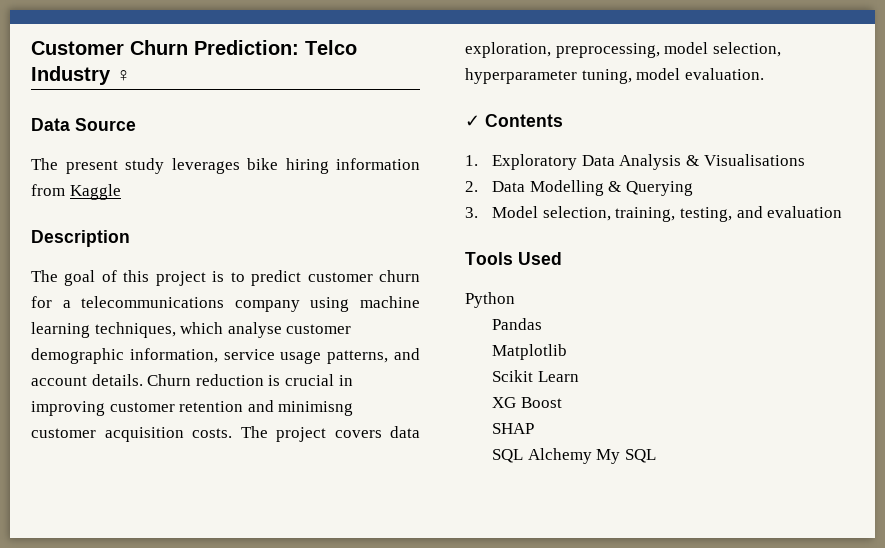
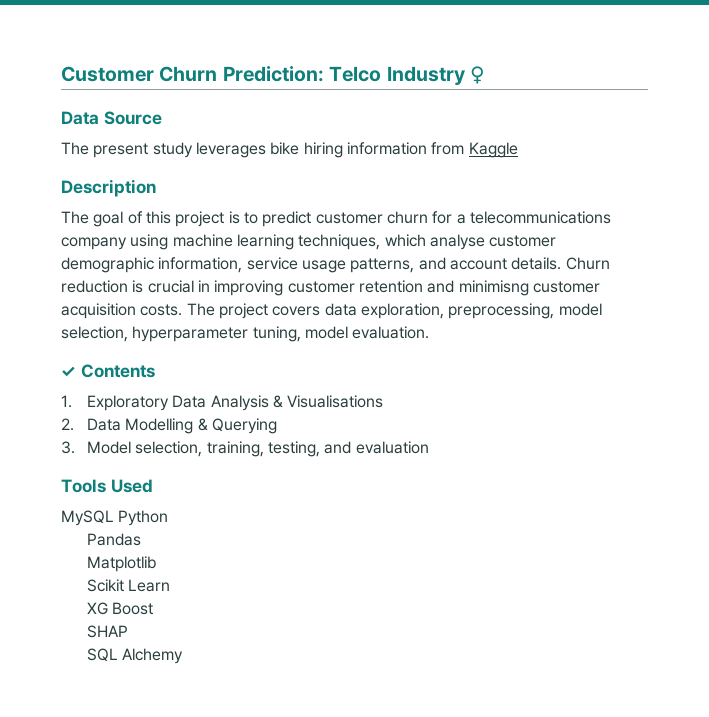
- Python
+ MySQL Python
- SQL Alchemy My SQL
+ SQL Alchemy

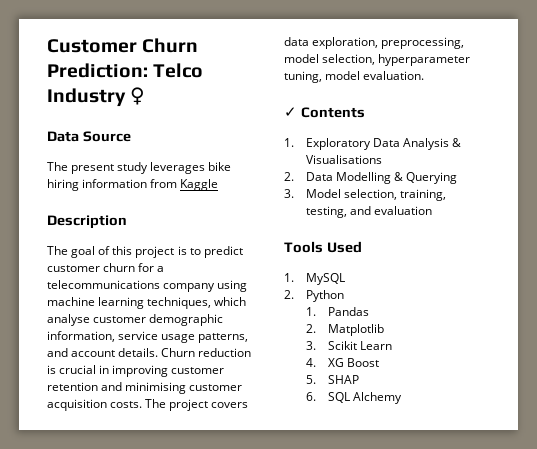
- Churn reduction is crucial in improving customer retention and minimisng customer acquisition costs.
+ Churn reduction is crucial in improving customer retention and minimising customer acquisition costs.
- MySQL Python
+ 1. MySQL
+ 2. Python
- Pandas
+ 1. Pandas
- Matplotlib
+ 2. Matplotlib
- Scikit Learn
+ 3. Scikit Learn
- XG Boost
+ 4. XG Boost
- SHAP
+ 5. SHAP
- SQL Alchemy
+ 6. SQL Alchemy

